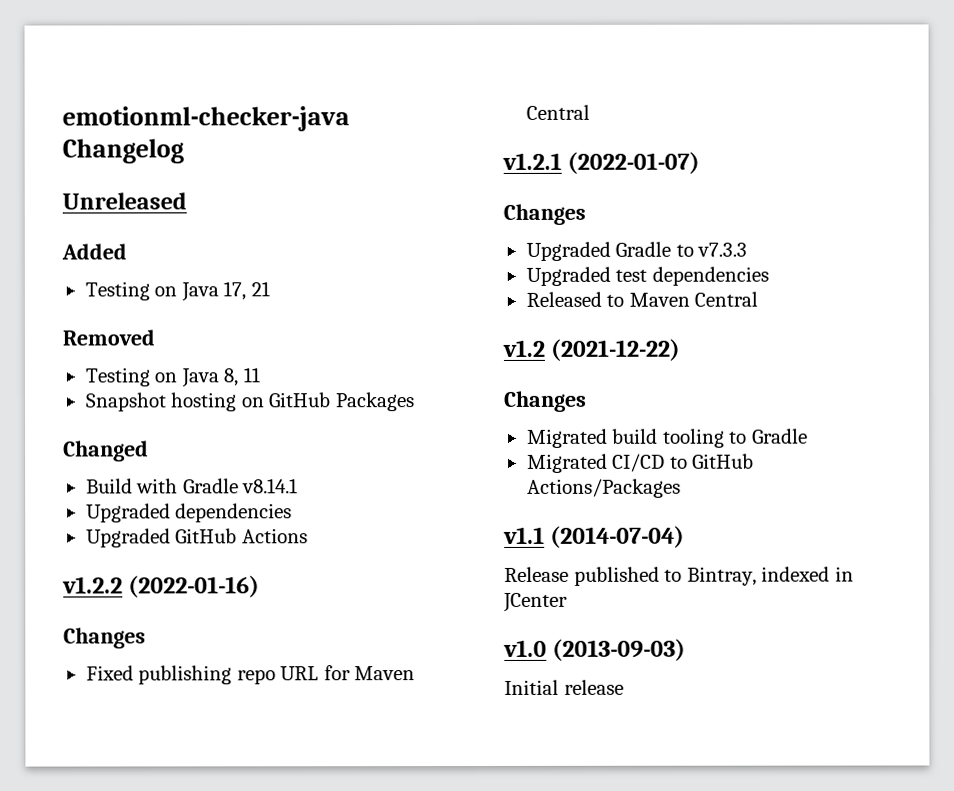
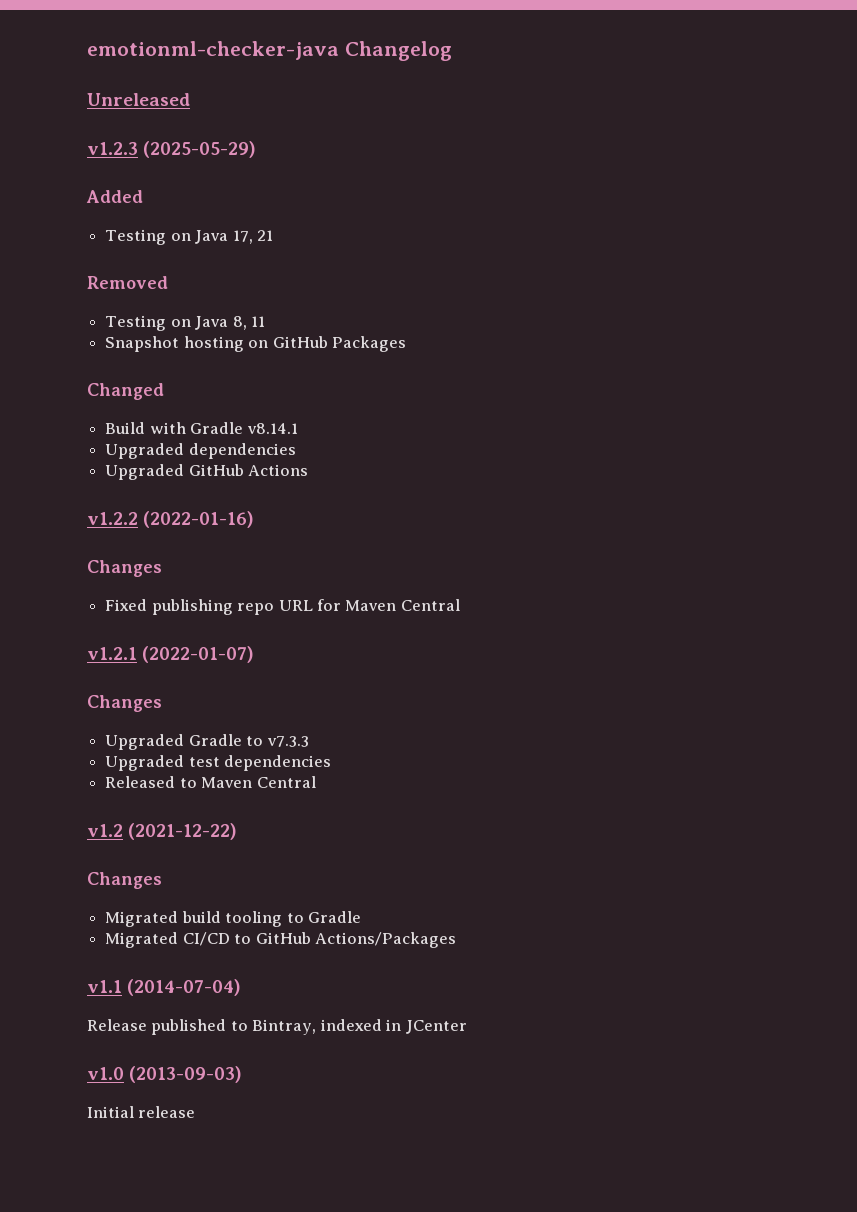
+ v1.2.3 (2025-05-29)

